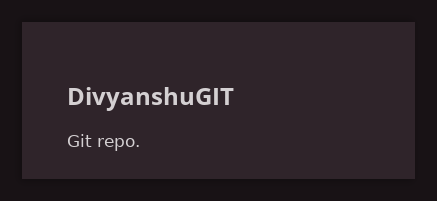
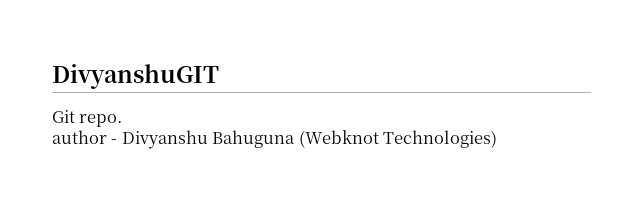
+ author - Divyanshu Bahuguna (Webknot Technologies)

